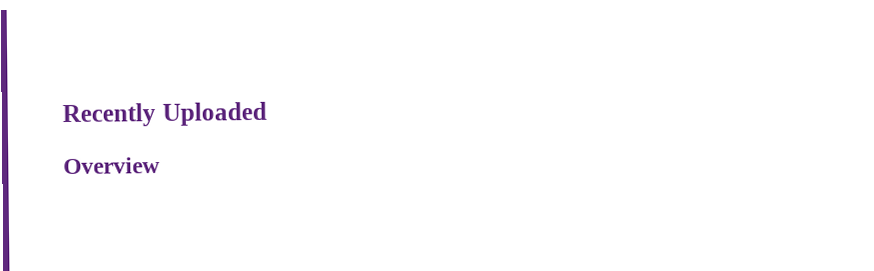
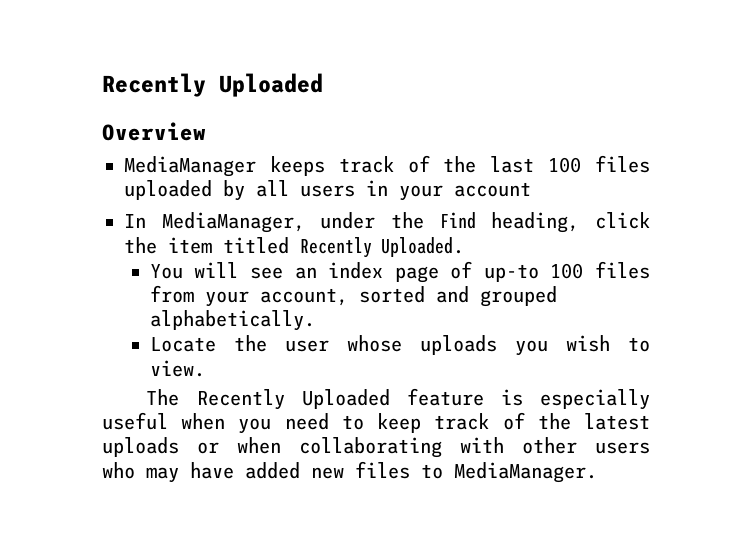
+ MediaManager keeps track of the last 100 files uploaded by all users in your account
+ In MediaManager, under the Find heading, click the item titled Recently Uploaded.
+ You will see an index page of up-to 100 files from your account, sorted and grouped alphabetically.
+ Locate the user whose uploads you wish to view.
+ The Recently Uploaded feature is especially useful when you need to keep track of the latest uploads or when collaborating with other users who may have added new files to MediaManager.

